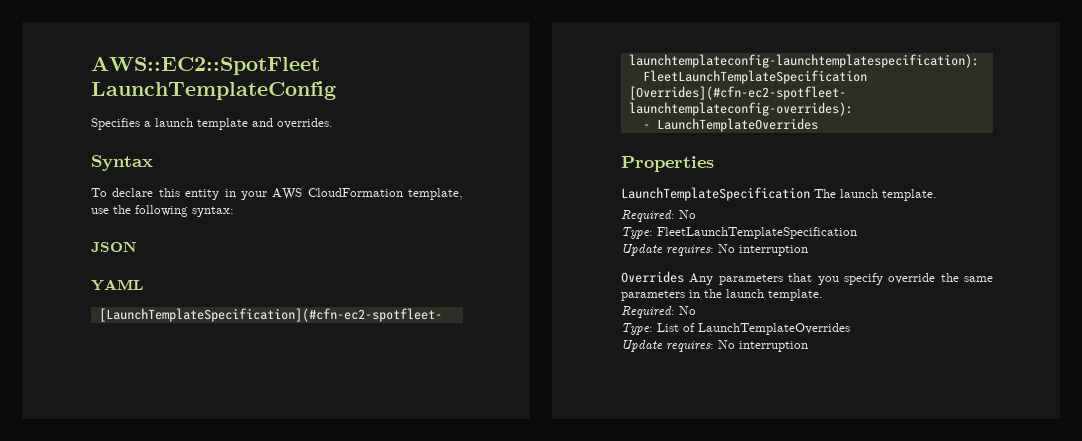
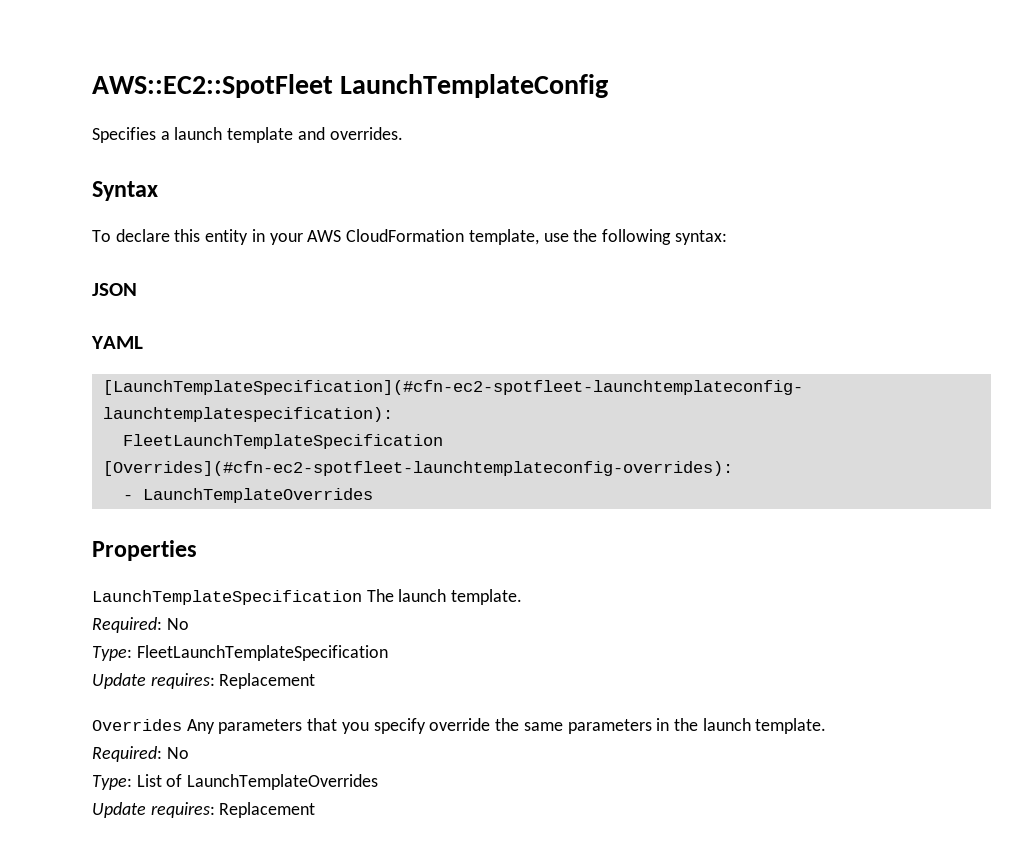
  Type: FleetLaunchTemplateSpecification
- Update requires: No interruption
+ Update requires: Replacement
  Type: List of LaunchTemplateOverrides
- Update requires: No interruption
+ Update requires: Replacement

